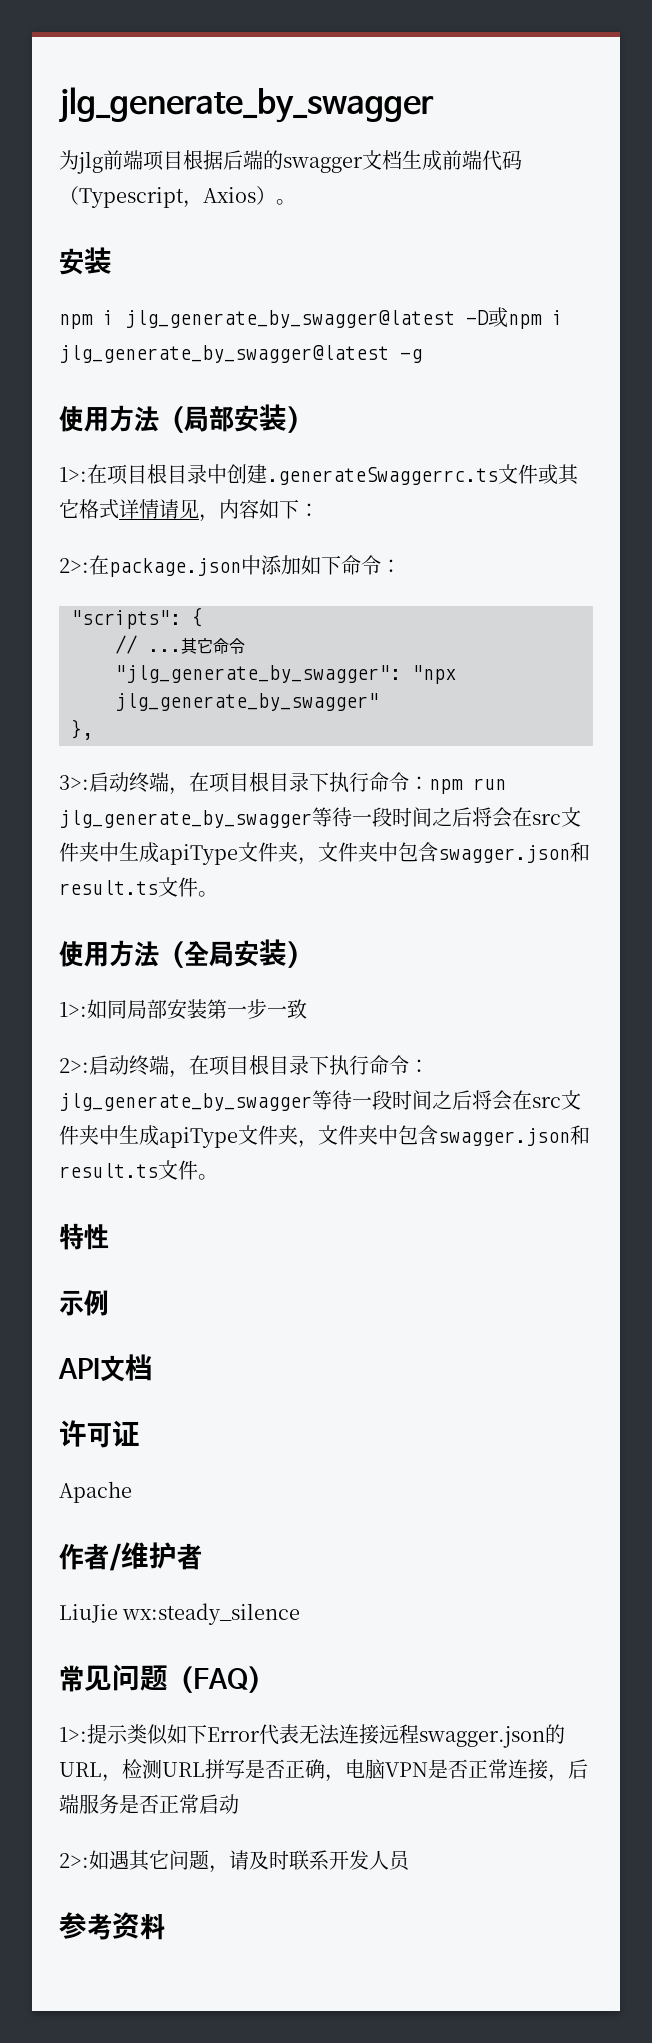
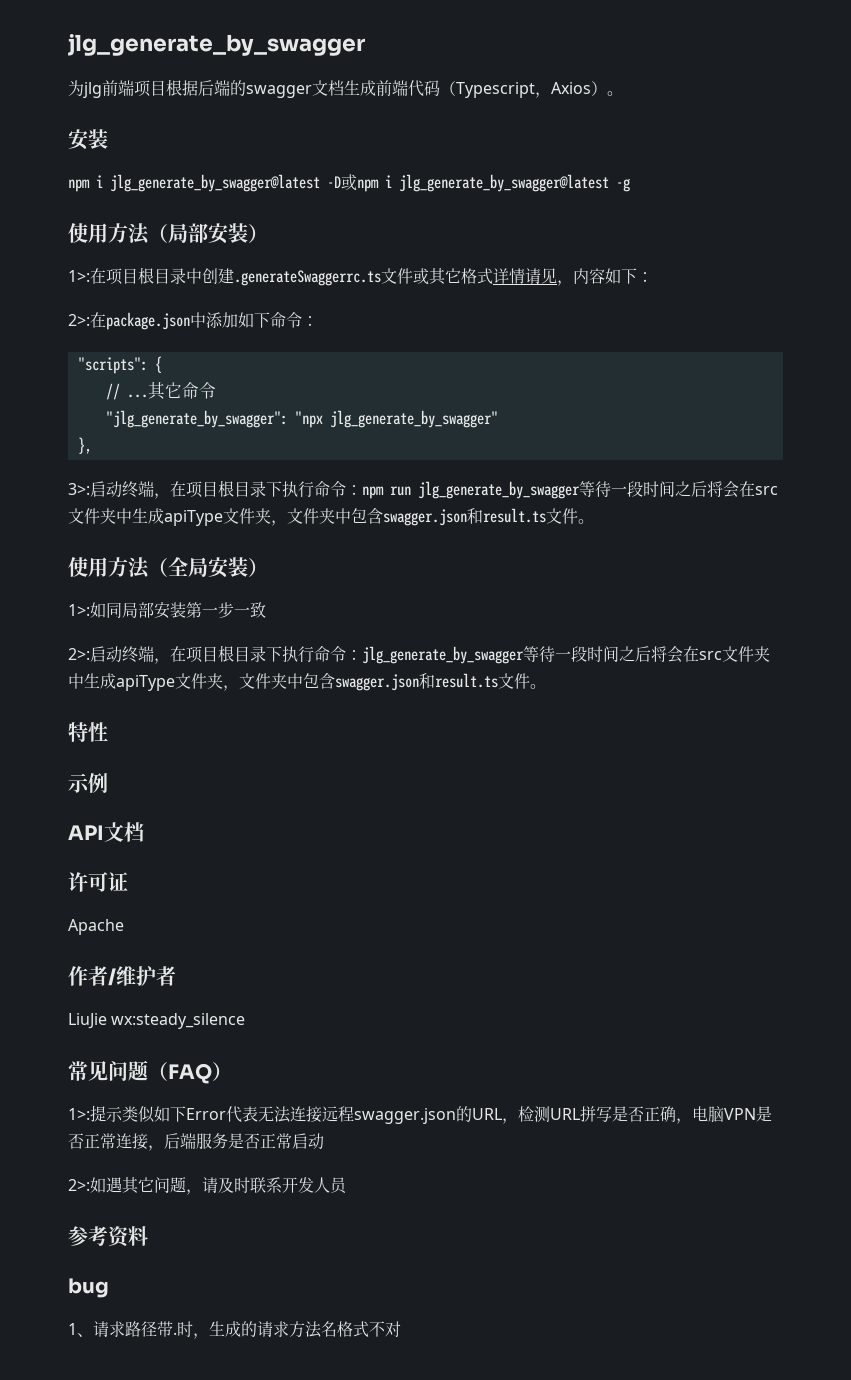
+ bug
+ 1、请求路径带.时，生成的请求方法名格式不对

